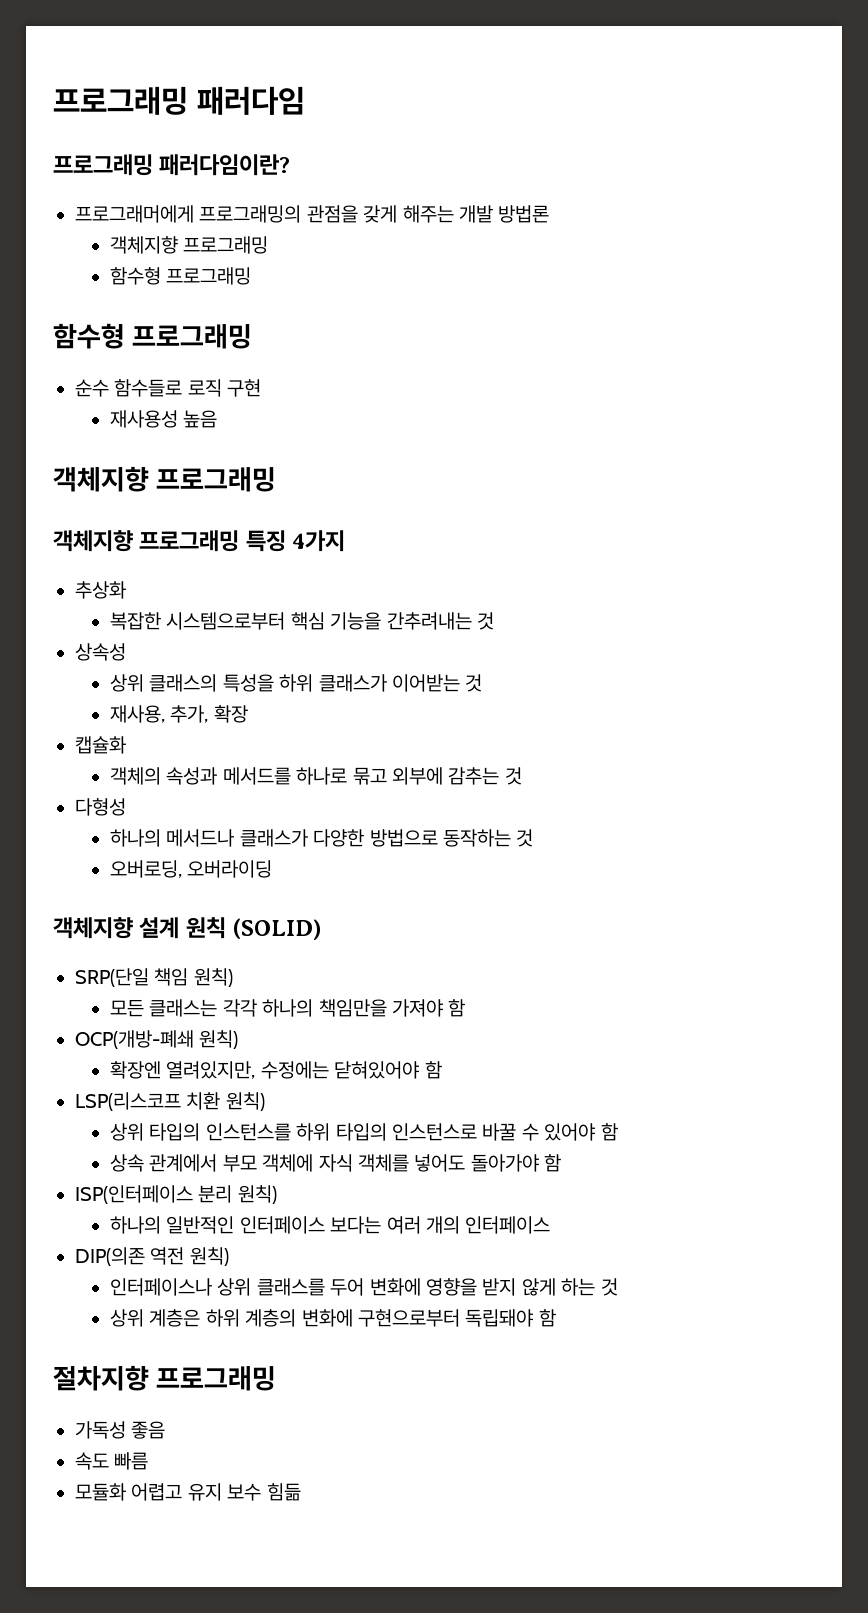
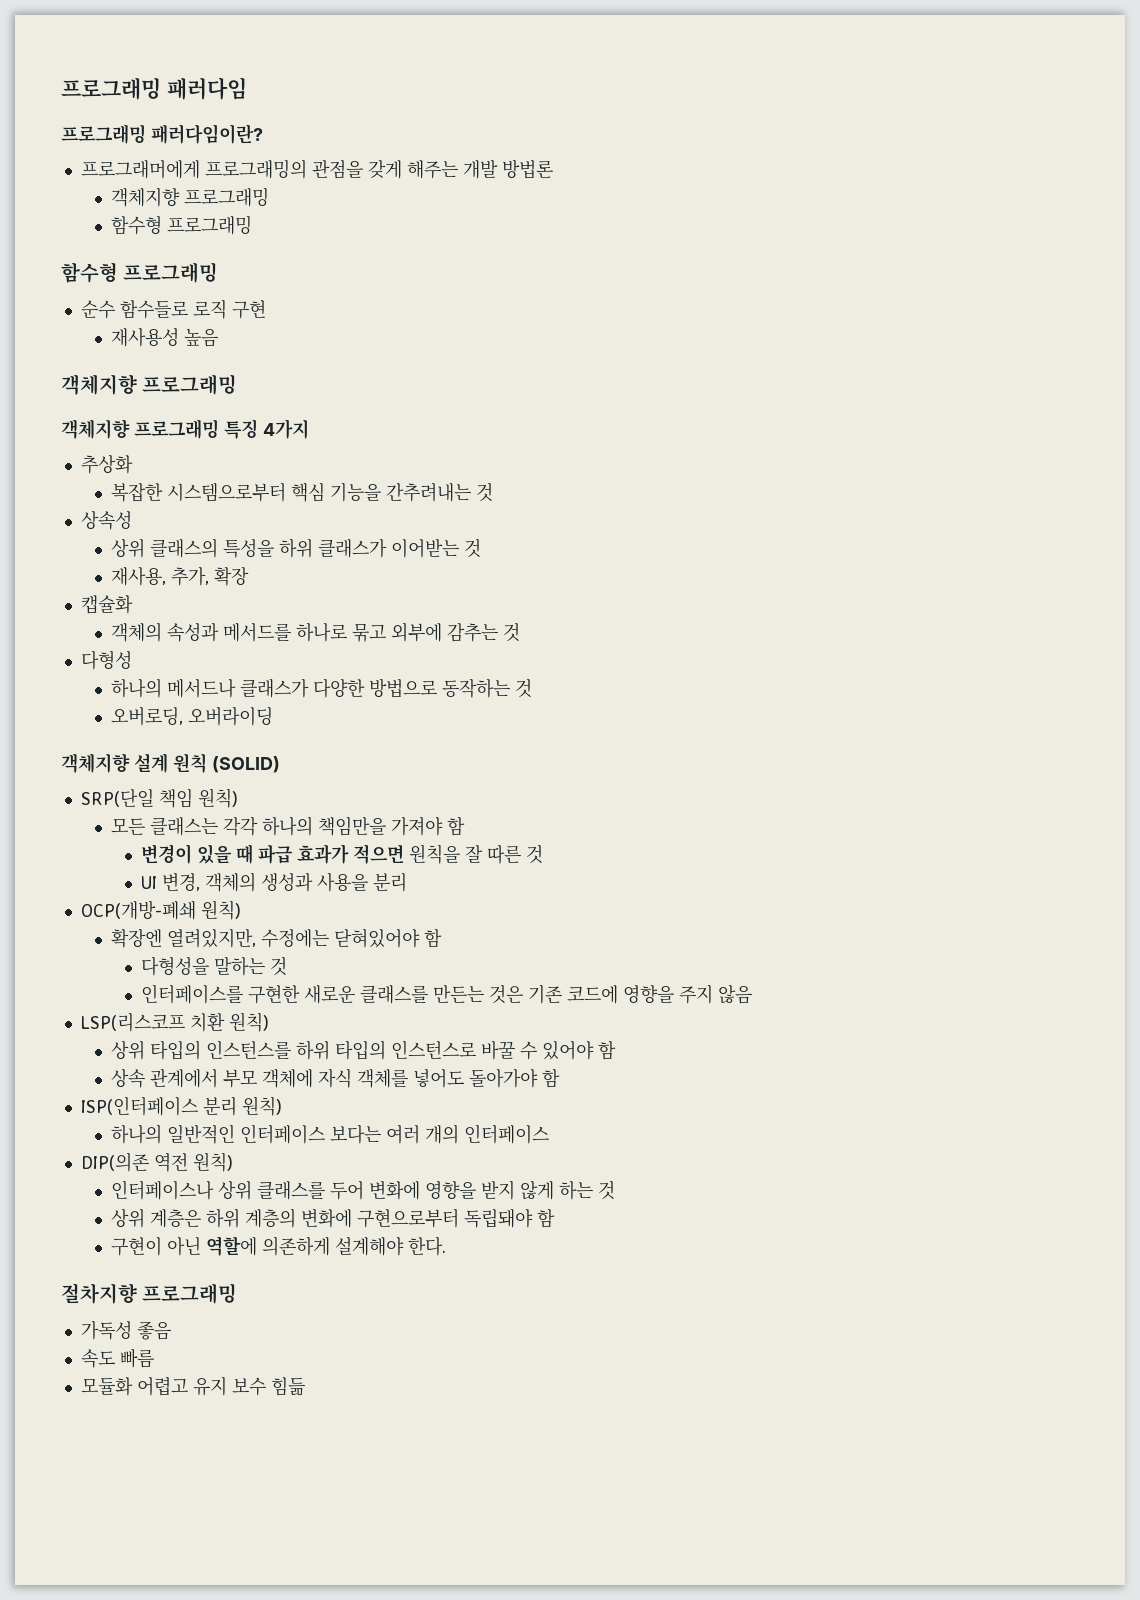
+ 변경이 있을 때 파급 효과가 적으면 원칙을 잘 따른 것
+ UI 변경, 객체의 생성과 사용을 분리
+ 다형성을 말하는 것
+ 인터페이스를 구현한 새로운 클래스를 만든는 것은 기존 코드에 영향을 주지 않음
+ 구현이 아닌 역할에 의존하게 설계해야 한다.

